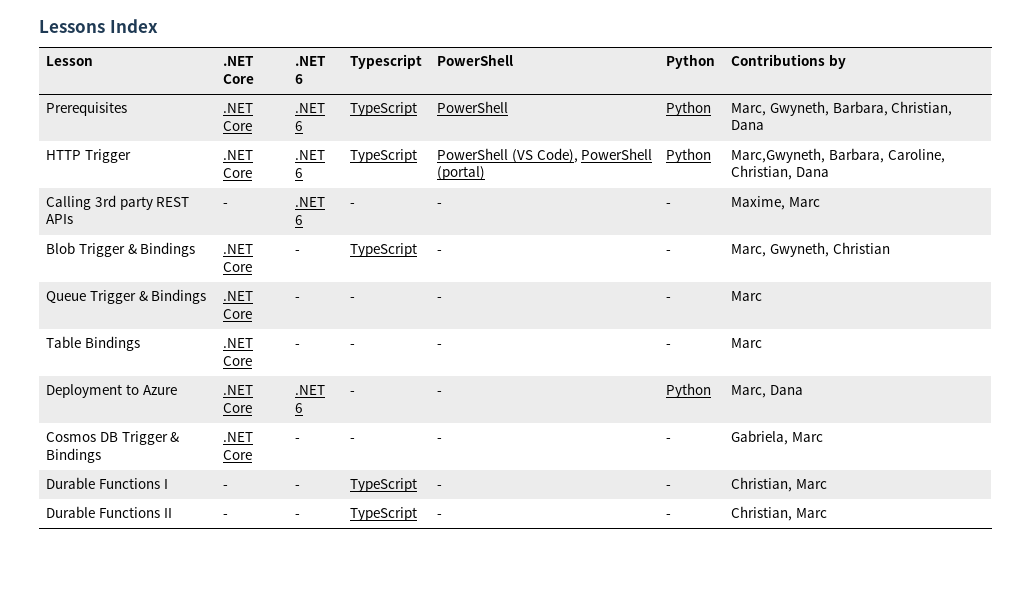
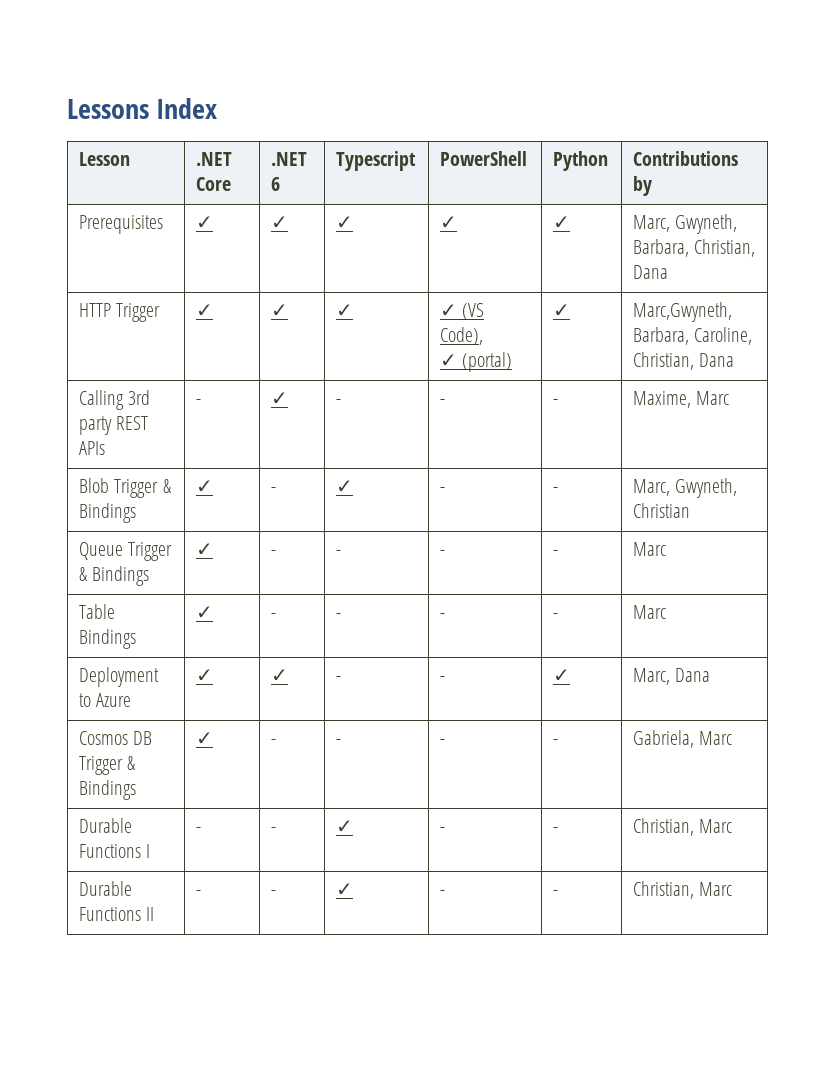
- Prerequisites | .NET Core | .NET 6 | TypeScript | PowerShell | Python | Marc, Gwyneth, Barbara, Christian, Dana
+ Prerequisites | ✓ | ✓ | ✓ | ✓ | ✓ | Marc, Gwyneth, Barbara, Christian, Dana
- HTTP Trigger | .NET Core | .NET 6 | TypeScript | PowerShell (VS Code), PowerShell (portal) | Python | Marc,Gwyneth, Barbara, Caroline, Christian, Dana
+ HTTP Trigger | ✓ | ✓ | ✓ | ✓ (VS Code),
+ ✓ (portal) | ✓ | Marc,Gwyneth, Barbara, Caroline, Christian, Dana
- Calling 3rd party REST APIs | - | .NET 6 | - | - | - | Maxime, Marc
+ Calling 3rd party REST APIs | - | ✓ | - | - | - | Maxime, Marc
- Blob Trigger & Bindings | .NET Core | - | TypeScript | - | - | Marc, Gwyneth, Christian
+ Blob Trigger & Bindings | ✓ | - | ✓ | - | - | Marc, Gwyneth, Christian
- Queue Trigger & Bindings | .NET Core | - | - | - | - | Marc
+ Queue Trigger & Bindings | ✓ | - | - | - | - | Marc
- Table Bindings | .NET Core | - | - | - | - | Marc
+ Table Bindings | ✓ | - | - | - | - | Marc
- Deployment to Azure | .NET Core | .NET 6 | - | - | Python | Marc, Dana
+ Deployment to Azure | ✓ | ✓ | - | - | ✓ | Marc, Dana
- Cosmos DB Trigger & Bindings | .NET Core | - | - | - | - | Gabriela, Marc
+ Cosmos DB Trigger & Bindings | ✓ | - | - | - | - | Gabriela, Marc
- Durable Functions I | - | - | TypeScript | - | - | Christian, Marc
+ Durable Functions I | - | - | ✓ | - | - | Christian, Marc
- Durable Functions II | - | - | TypeScript | - | - | Christian, Marc
+ Durable Functions II | - | - | ✓ | - | - | Christian, Marc

